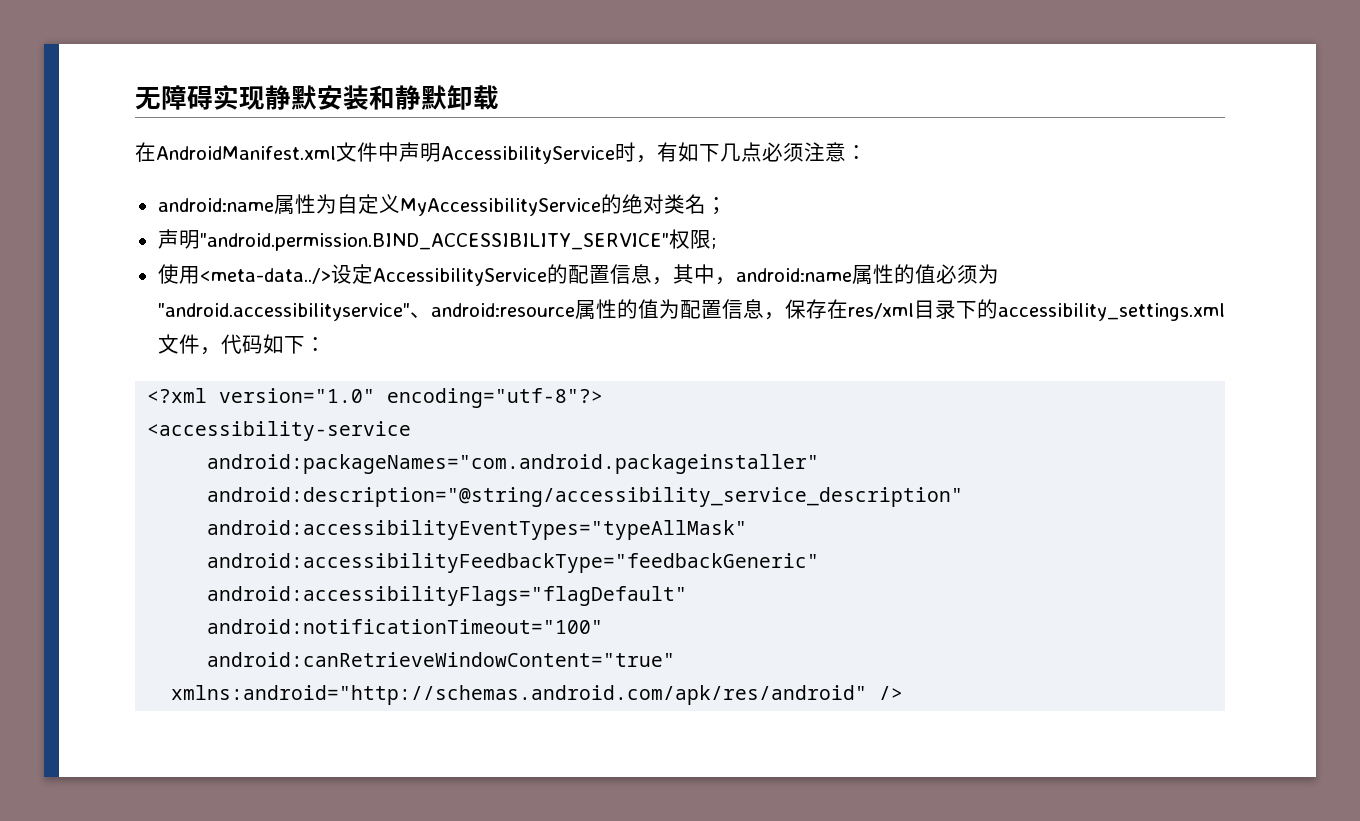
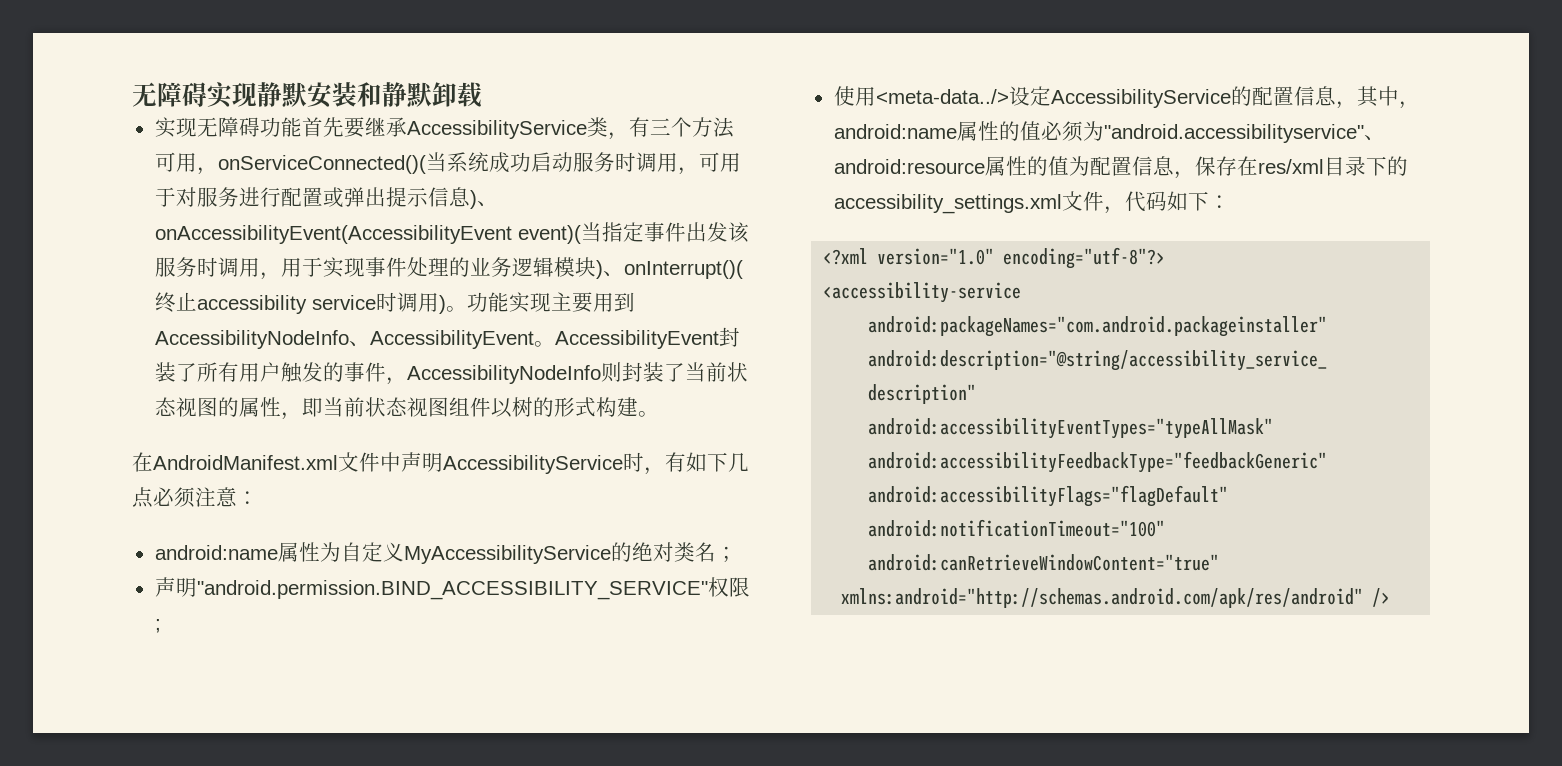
+ 实现无障碍功能首先要继承AccessibilityService类，有三个方法可用，onServiceConnected()(当系统成功启动服务时调用，可用于对服务进行配置或弹出提示信息)、onAccessibilityEvent(AccessibilityEvent event)(当指定事件出发该服务时调用，用于实现事件处理的业务逻辑模块)、onInterrupt()(终止accessibility service时调用)。功能实现主要用到AccessibilityNodeInfo、AccessibilityEvent。AccessibilityEvent封装了所有用户触发的事件，AccessibilityNodeInfo则封装了当前状态视图的属性，即当前状态视图组件以树的形式构建。

